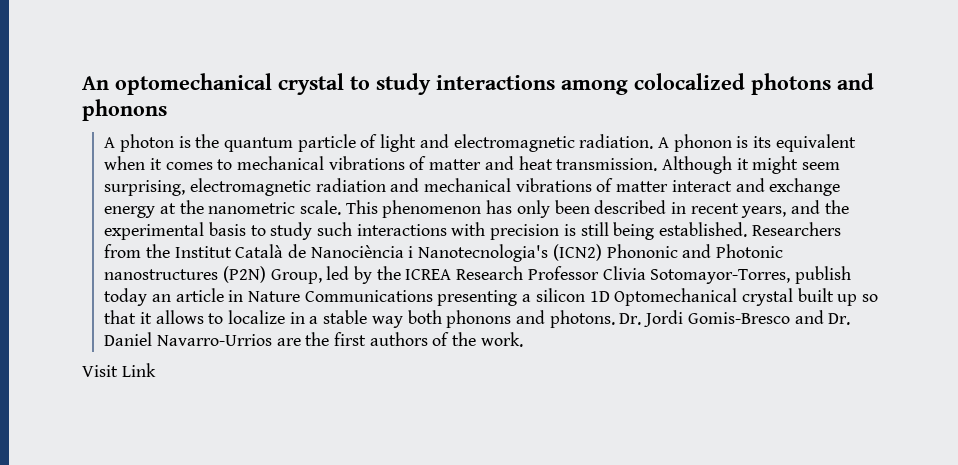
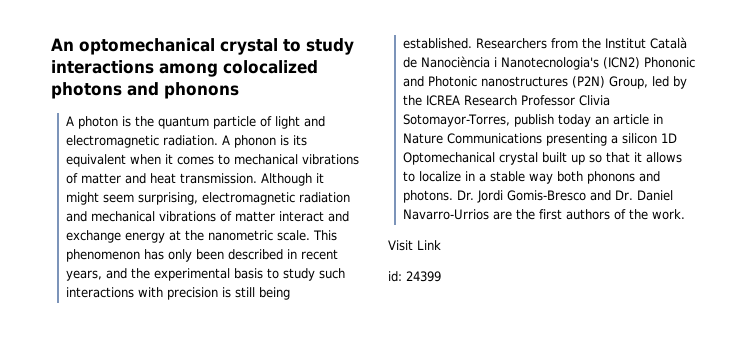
+ id: 24399

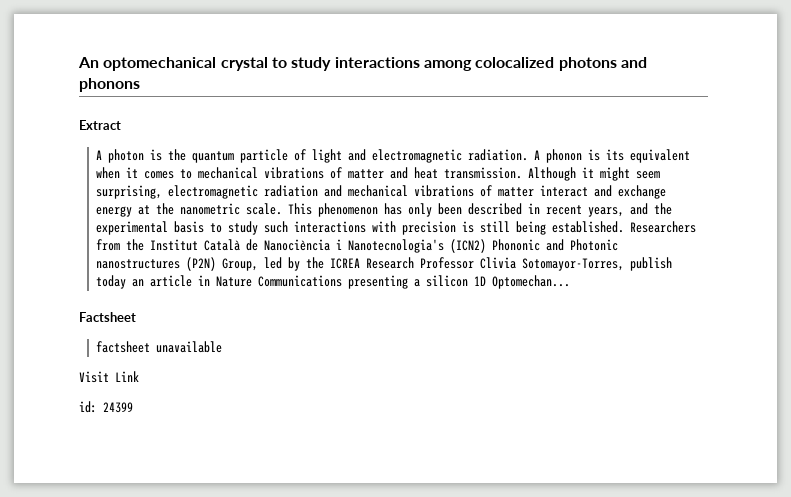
+ Extract
- Researchers from the Institut Català de Nanociència i Nanotecnologia's (ICN2) Phononic and Photonic nanostructures (P2N) Group, led by the ICREA Research Professor Clivia Sotomayor-Torres, publish today an article in Nature Communications presenting a silicon 1D Optomechanical crystal built up so that it allows to localize in a stable way both phonons and photons. Dr. Jordi Gomis-Bresco and Dr. Daniel Navarro-Urrios are the first authors of the work.
+ Researchers from the Institut Català de Nanociència i Nanotecnologia's (ICN2) Phononic and Photonic nanostructures (P2N) Group, led by the ICREA Research Professor Clivia Sotomayor-Torres, publish today an article in Nature Communications presenting a silicon 1D Optomechan...
+ Factsheet
+ factsheet unavailable

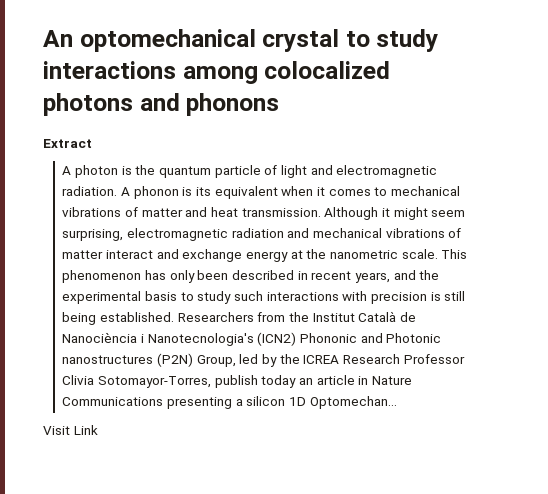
- Factsheet
- factsheet unavailable
- id: 24399

